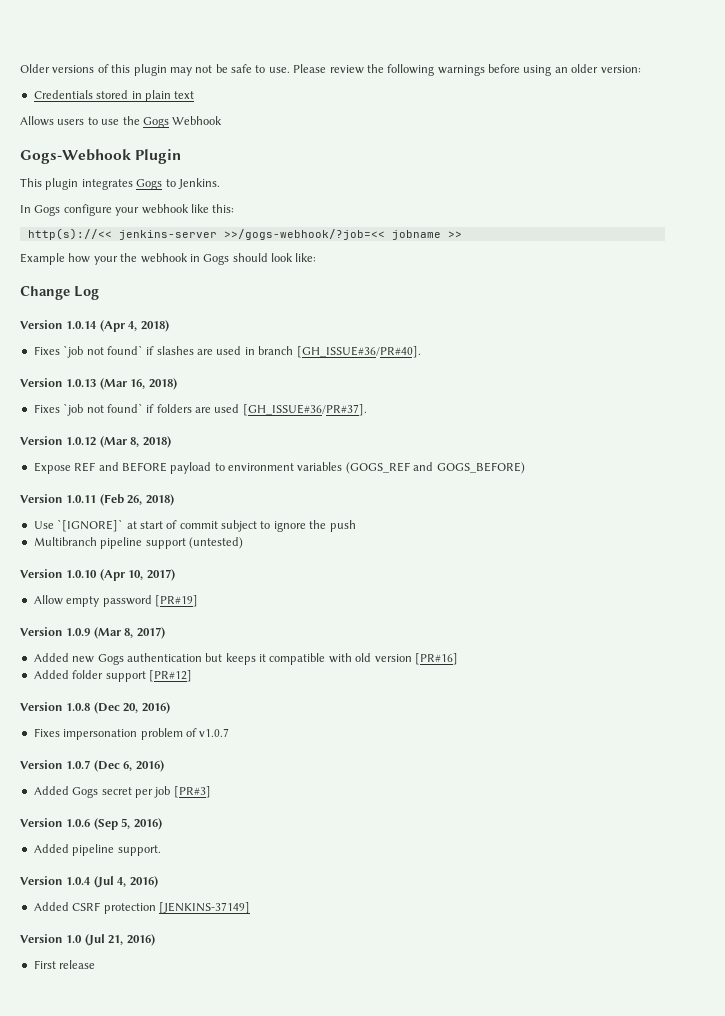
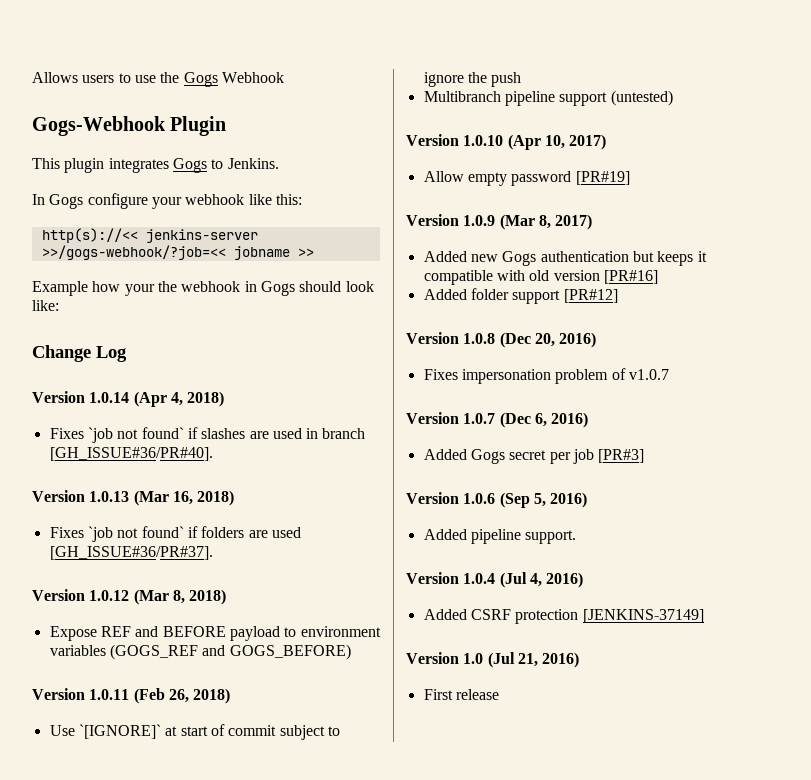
- Older versions of this plugin may not be safe to use. Please review the following warnings before using an older version:
- Credentials stored in plain text

